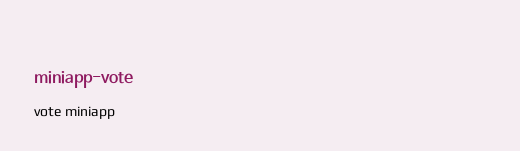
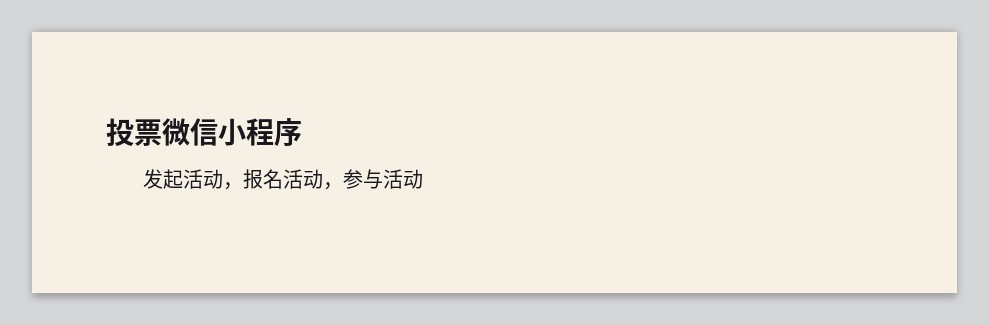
- miniapp-vote
- vote miniapp
+ 投票微信小程序
+ 发起活动，报名活动，参与活动

